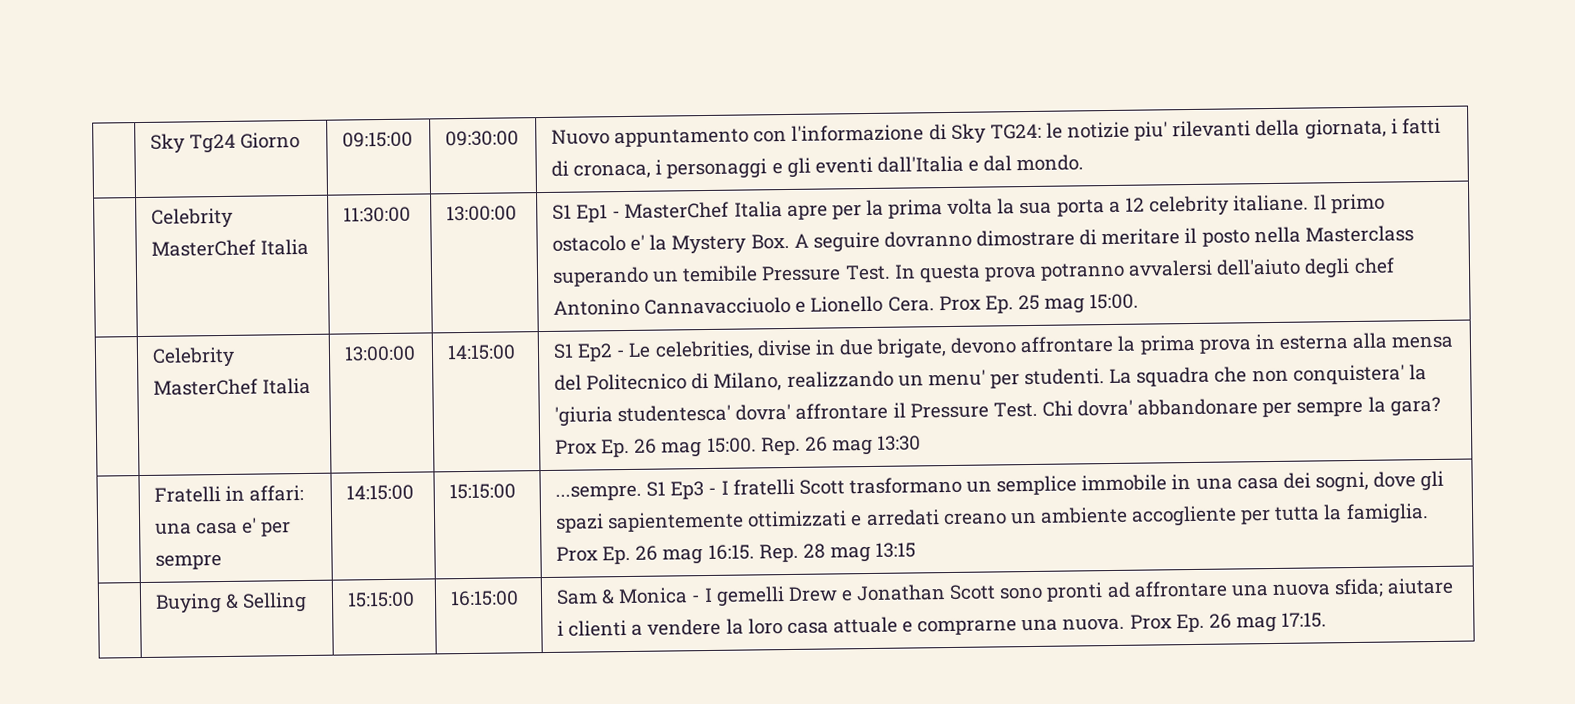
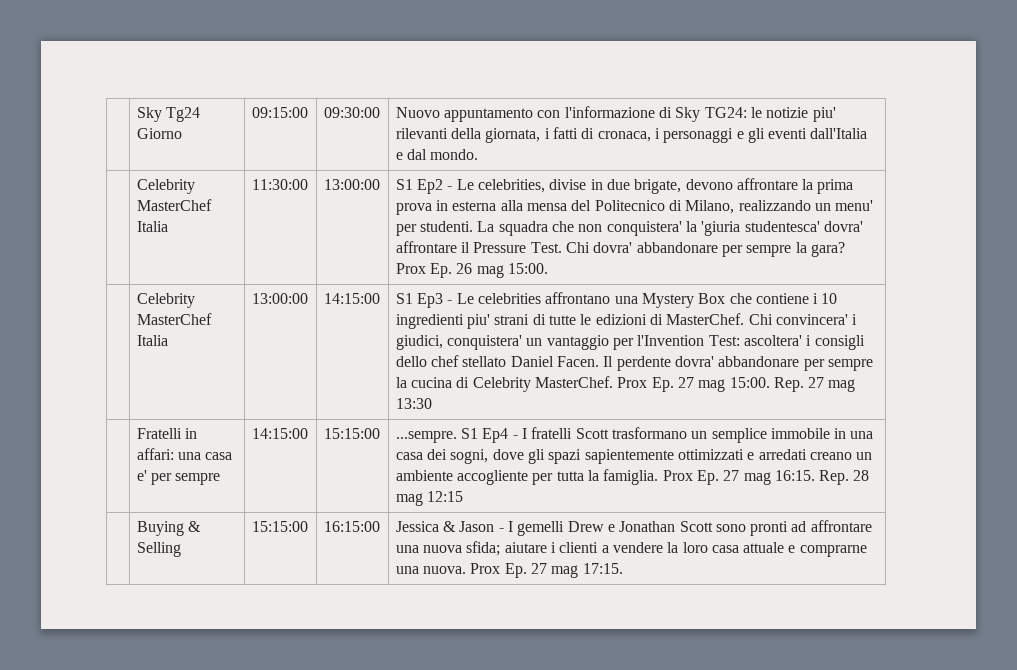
- S1 Ep1 - MasterChef Italia apre per la prima volta la sua porta a 12 celebrity italiane. Il primo ostacolo e' la Mystery Box. A seguire dovranno dimostrare di meritare il posto nella Masterclass superando un temibile Pressure Test. In questa prova potranno avvalersi dell'aiuto degli chef Antonino Cannavacciuolo e Lionello Cera. Prox Ep. 25 mag 15:00.
- | Celebrity MasterChef Italia | 13:00:00 | 14:15:00
- Prox Ep. 26 mag 15:00. Rep. 26 mag 13:30
+ Prox Ep. 26 mag 15:00.
+ | Celebrity MasterChef Italia | 13:00:00 | 14:15:00 | S1 Ep3 - Le celebrities affrontano una Mystery Box che contiene i 10 ingredienti piu' strani di tutte le edizioni di MasterChef. Chi convincera' i giudici, conquistera' un vantaggio per l'Invention Test: ascoltera' i consigli dello chef stellato Daniel Facen. Il perdente dovra' abbandonare per sempre la cucina di Celebrity MasterChef. Prox Ep. 27 mag 15:00. Rep. 27 mag 13:30
- ...sempre. S1 Ep3 - I fratelli Scott trasformano un semplice immobile in una casa dei sogni, dove gli spazi sapientemente ottimizzati e arredati creano un ambiente accogliente per tutta la famiglia.
+ ...sempre. S1 Ep4 - I fratelli Scott trasformano un semplice immobile in una casa dei sogni, dove gli spazi sapientemente ottimizzati e arredati creano un ambiente accogliente per tutta la famiglia.
- Prox Ep. 26 mag 16:15.
+ Prox Ep. 27 mag 16:15.
- Rep. 28 mag 13:15
+ Rep. 28 mag 12:15
- | Buying & Selling | 15:15:00 | 16:15:00 | Sam & Monica - I gemelli Drew e Jonathan Scott sono pronti ad affrontare una nuova sfida; aiutare i clienti a vendere la loro casa attuale e comprarne una nuova. Prox Ep. 26 mag 17:15.
+ | Buying & Selling | 15:15:00 | 16:15:00 | Jessica & Jason - I gemelli Drew e Jonathan Scott sono pronti ad affrontare una nuova sfida; aiutare i clienti a vendere la loro casa attuale e comprarne una nuova. Prox Ep. 27 mag 17:15.

